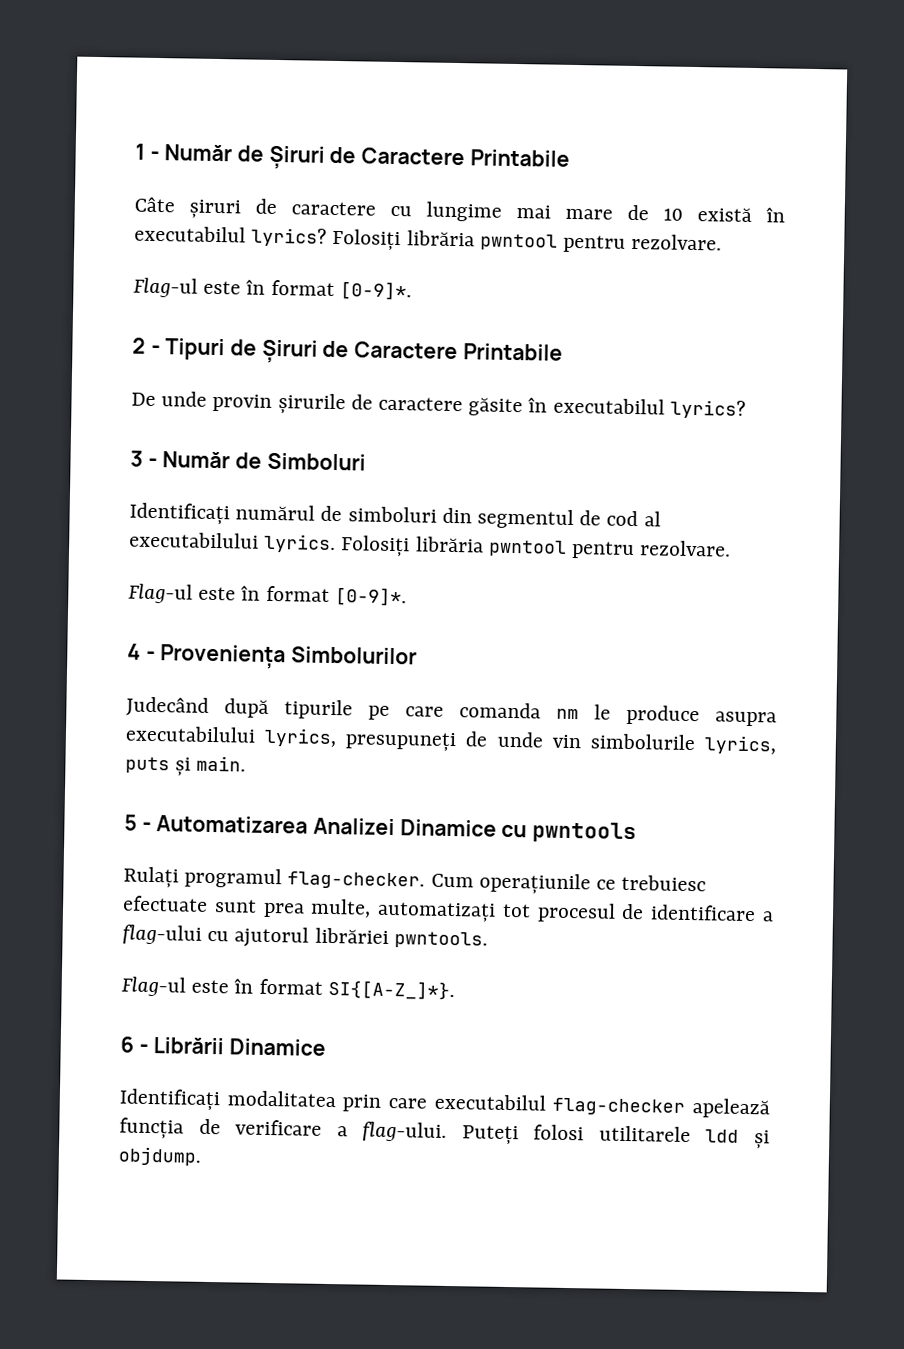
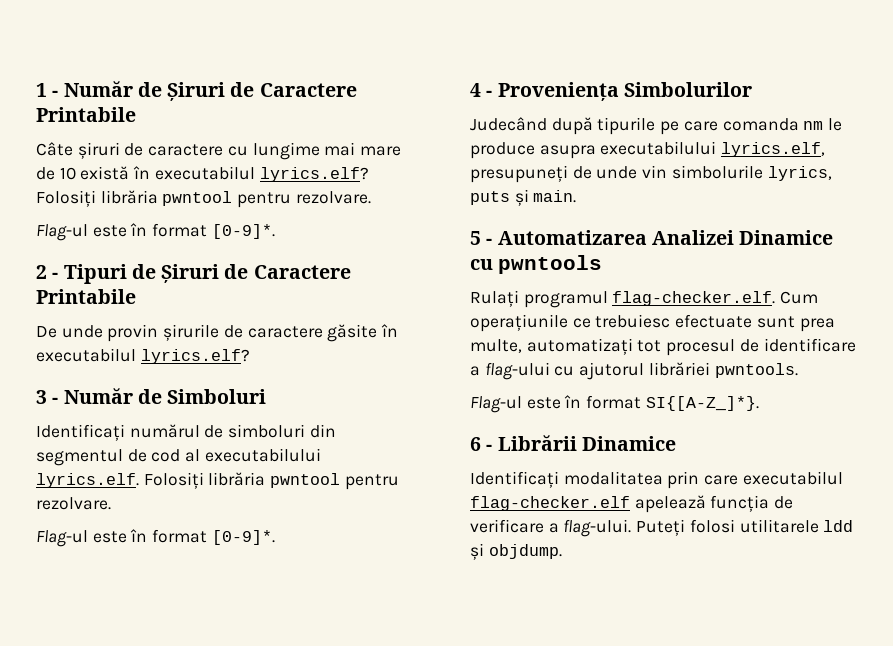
- Câte șiruri de caractere cu lungime mai mare de 10 există în executabilul lyrics?
+ Câte șiruri de caractere cu lungime mai mare de 10 există în executabilul lyrics.elf?
- De unde provin șirurile de caractere găsite în executabilul lyrics?
+ De unde provin șirurile de caractere găsite în executabilul lyrics.elf?
- Identificați numărul de simboluri din segmentul de cod al executabilului lyrics. Folosiți librăria pwntool pentru rezolvare.
+ Identificați numărul de simboluri din segmentul de cod al executabilului lyrics.elf. Folosiți librăria pwntool pentru rezolvare.
- Judecând după tipurile pe care comanda nm le produce asupra executabilului lyrics, presupuneți de unde vin simbolurile lyrics, puts și main.
+ Judecând după tipurile pe care comanda nm le produce asupra executabilului lyrics.elf, presupuneți de unde vin simbolurile lyrics, puts și main.
- Rulați programul flag-checker. Cum operațiunile ce trebuiesc efectuate sunt prea multe, automatizați tot procesul de identificare a flag-ului cu ajutorul librăriei pwntools.
+ Rulați programul flag-checker.elf. Cum operațiunile ce trebuiesc efectuate sunt prea multe, automatizați tot procesul de identificare a flag-ului cu ajutorul librăriei pwntools.
- Identificați modalitatea prin care executabilul flag-checker apelează funcția de verificare a flag-ului.
+ Identificați modalitatea prin care executabilul flag-checker.elf apelează funcția de verificare a flag-ului.

